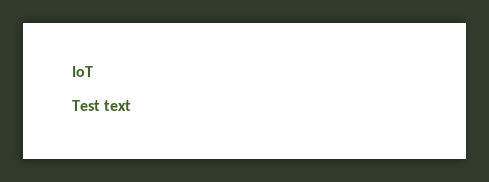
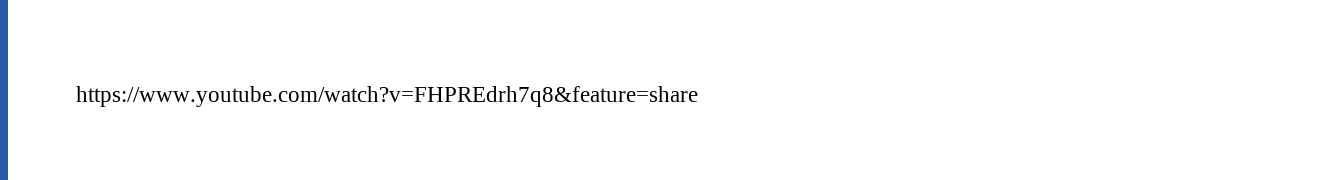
- IoT
- Test text
+ https://www.youtube.com/watch?v=FHPREdrh7q8&feature=share

